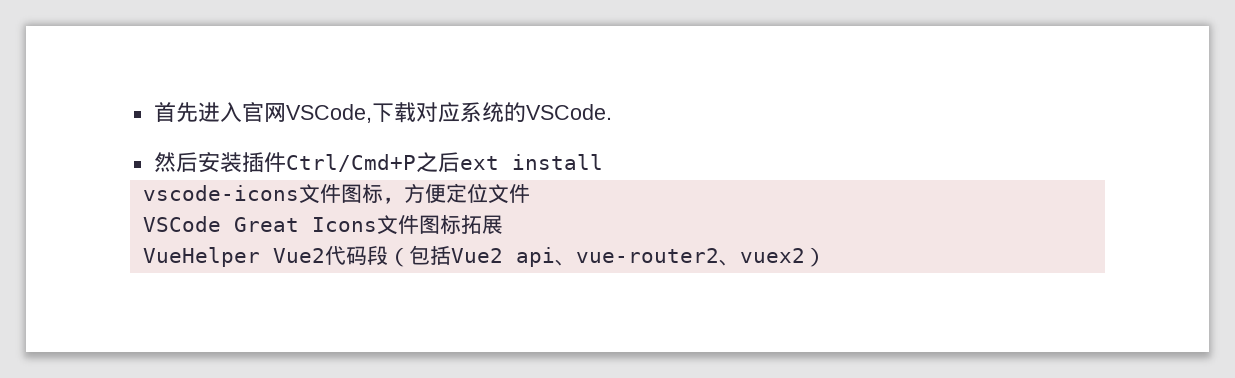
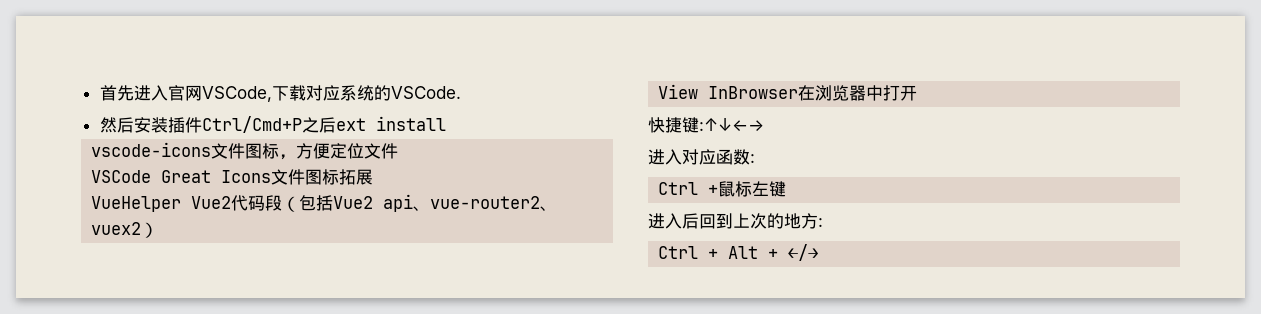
+ View InBrowser在浏览器中打开
+ 快捷键:↑↓←→
+ 进入对应函数:
+ Ctrl +鼠标左键
+ 进入后回到上次的地方:
+ Ctrl + Alt + ←/→

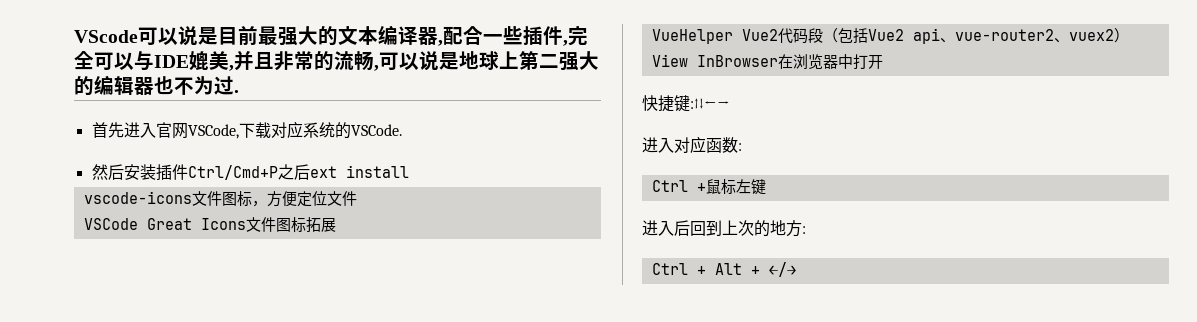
+ VScode可以说是目前最强大的文本编译器,配合一些插件,完全可以与IDE媲美,并且非常的流畅,可以说是地球上第二强大的编辑器也不为过.

